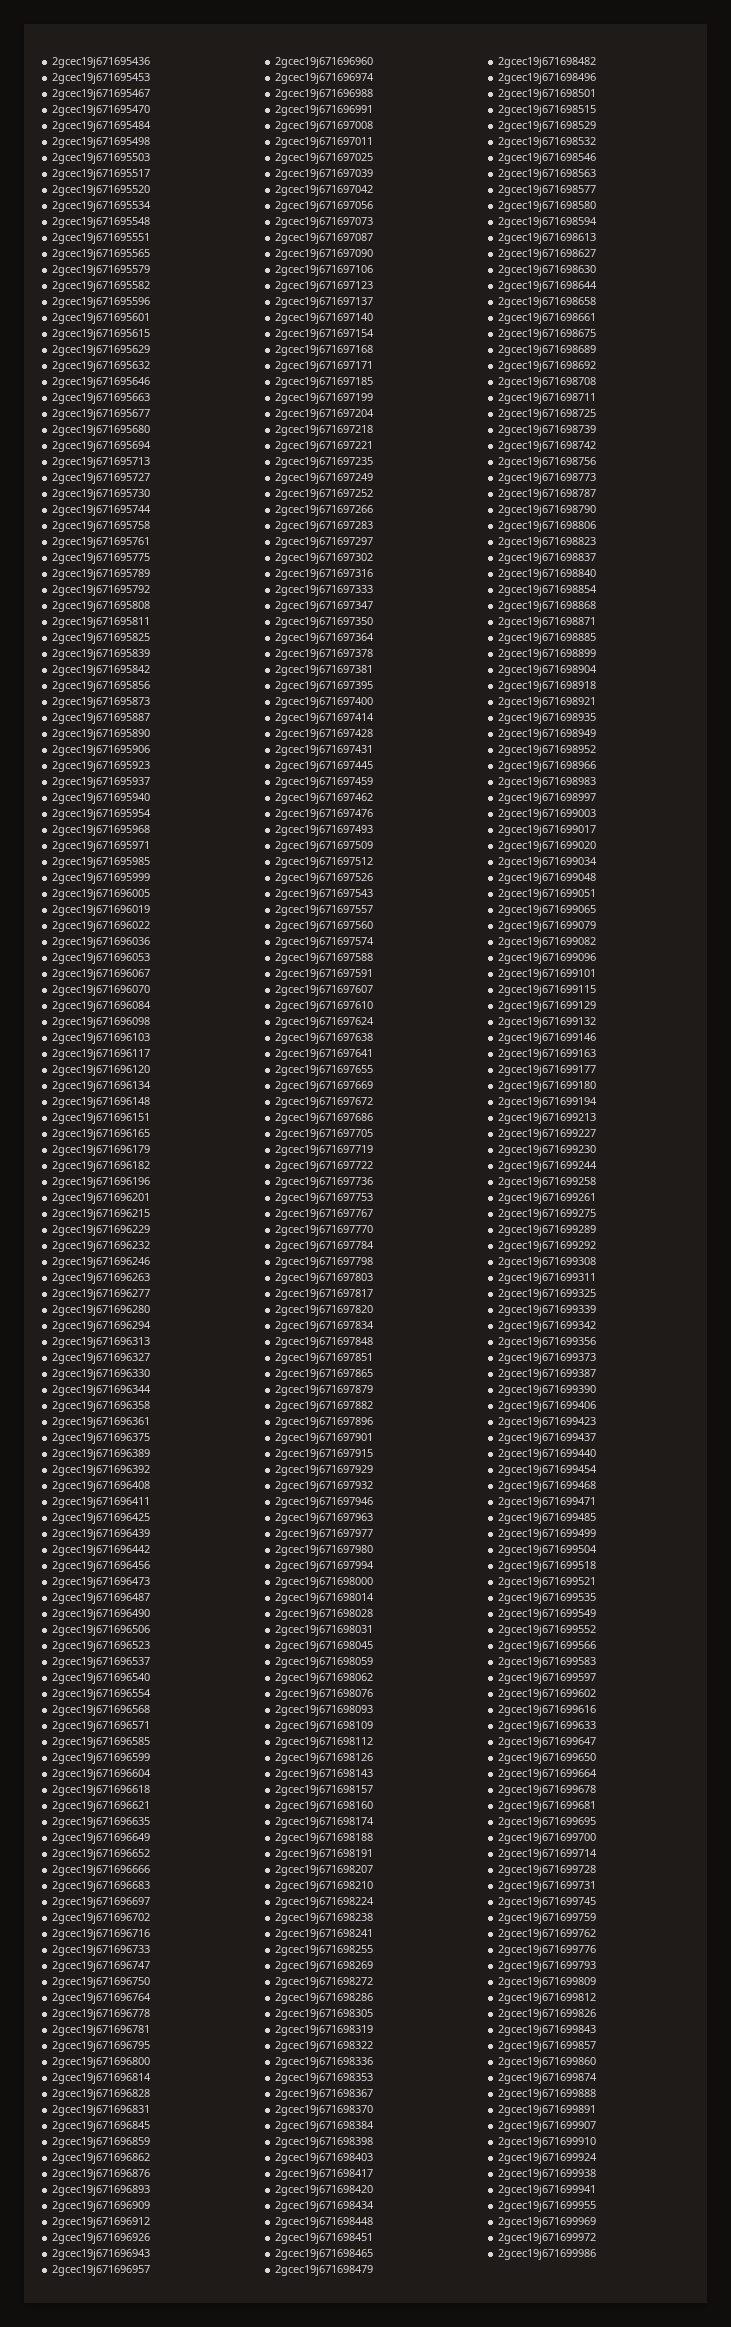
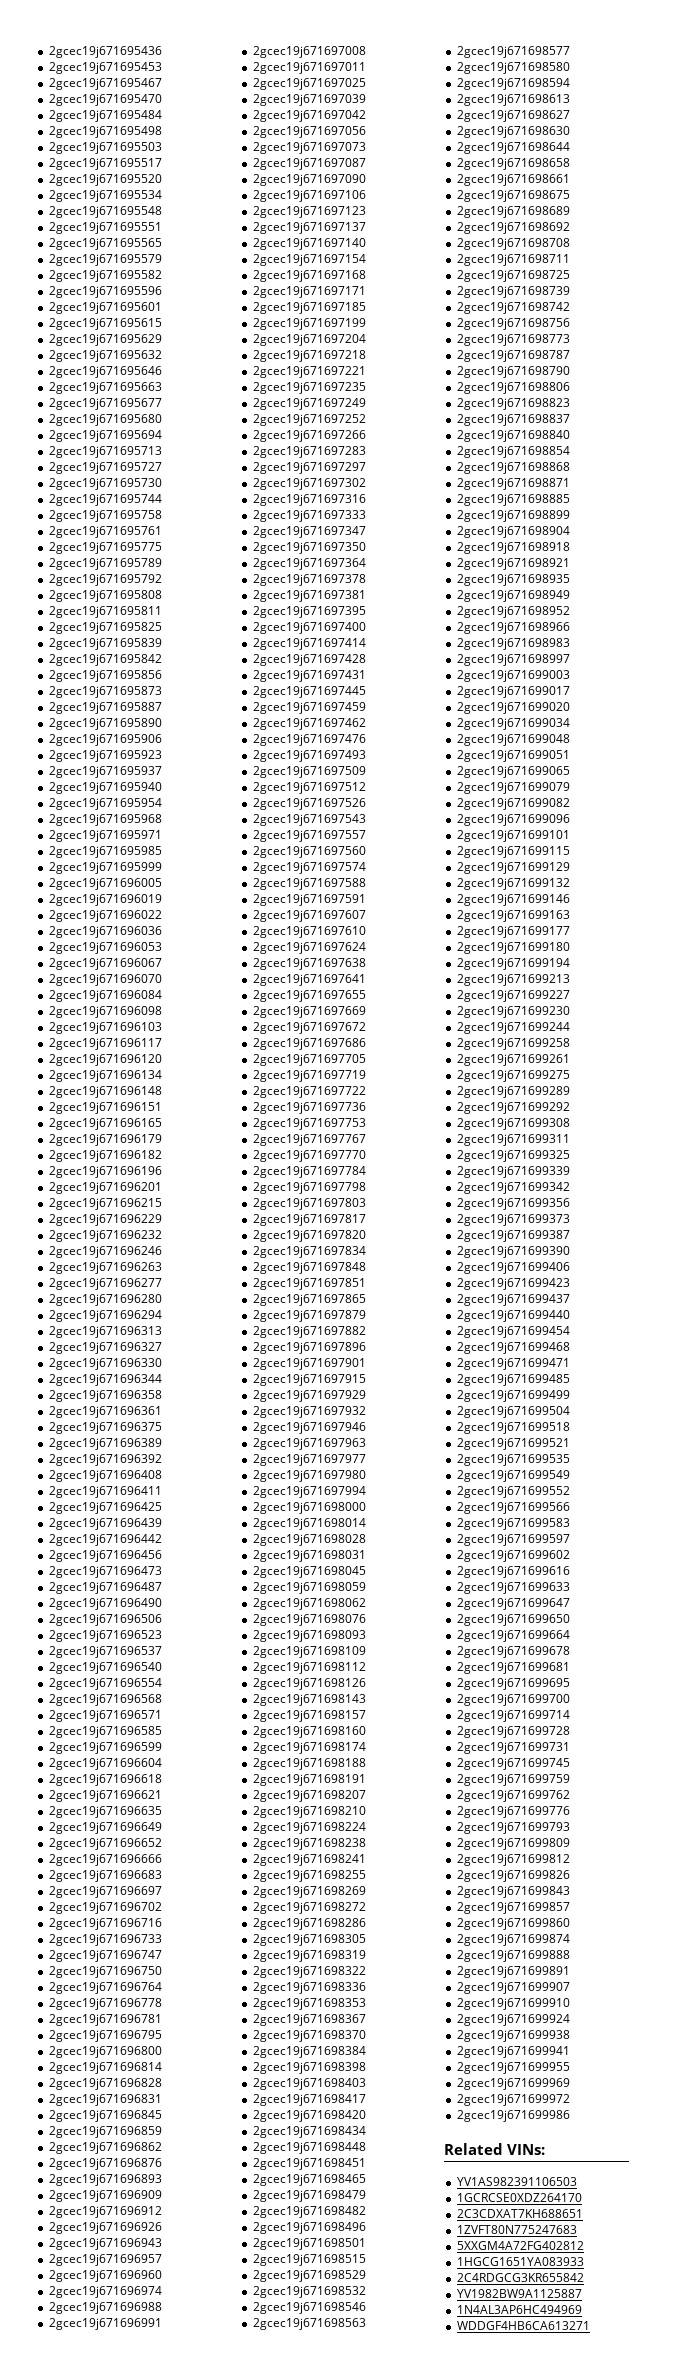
+ Related VINs:
+ YV1AS982391106503
+ 1GCRCSE0XDZ264170
+ 2C3CDXAT7KH688651
+ 1ZVFT80N775247683
+ 5XXGM4A72FG402812
+ 1HGCG1651YA083933
+ 2C4RDGCG3KR655842
+ YV1982BW9A1125887
+ 1N4AL3AP6HC494969
+ WDDGF4HB6CA613271

